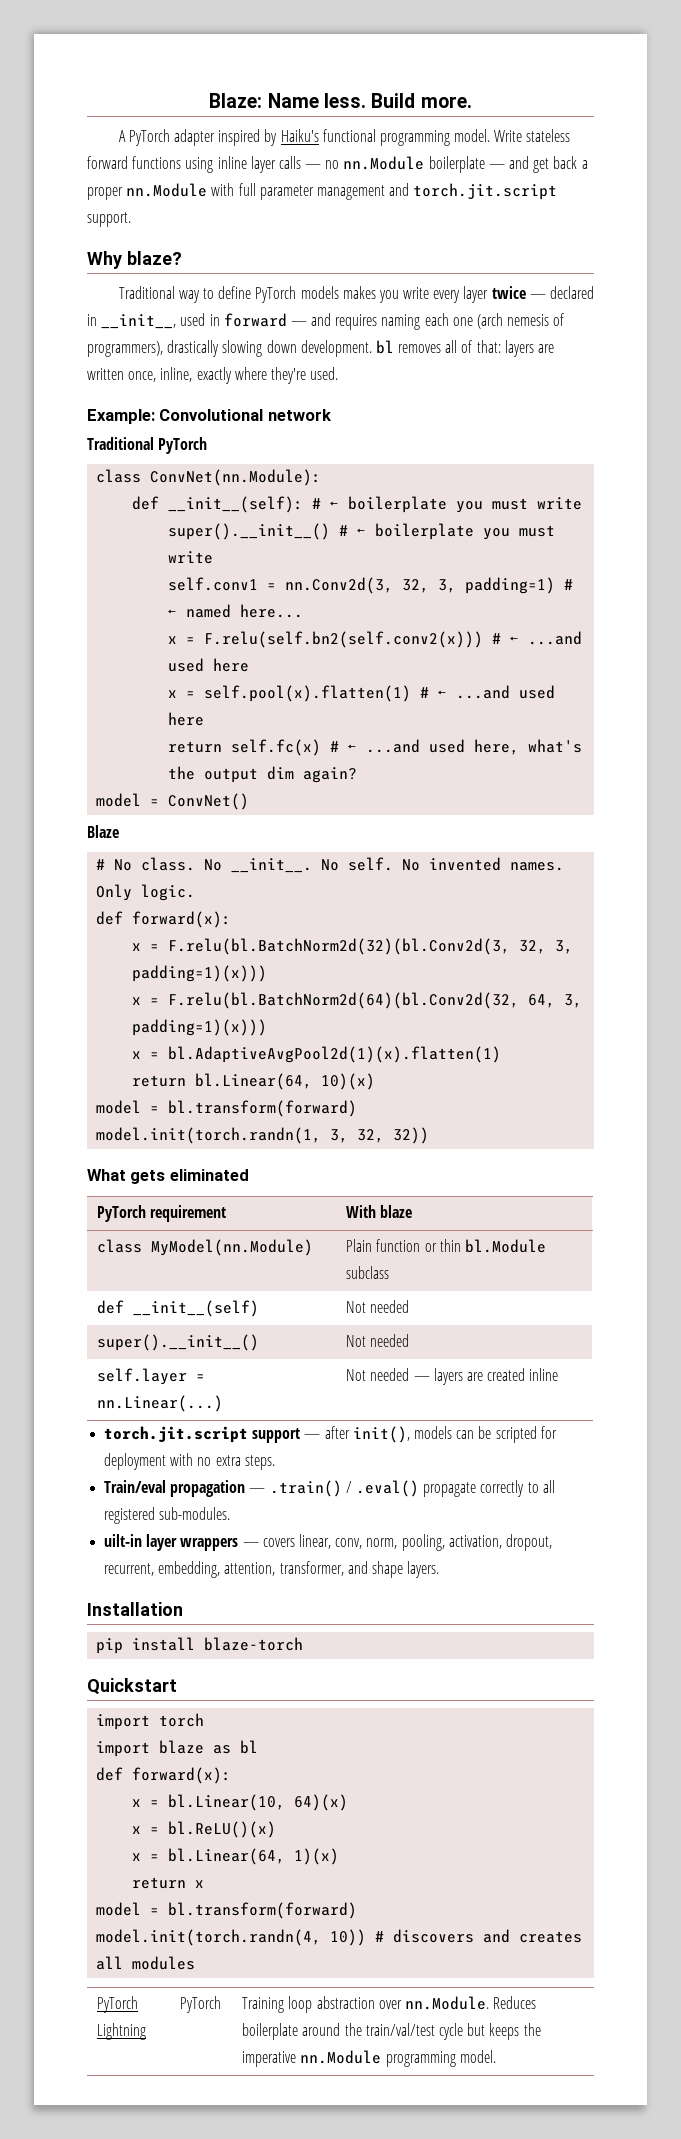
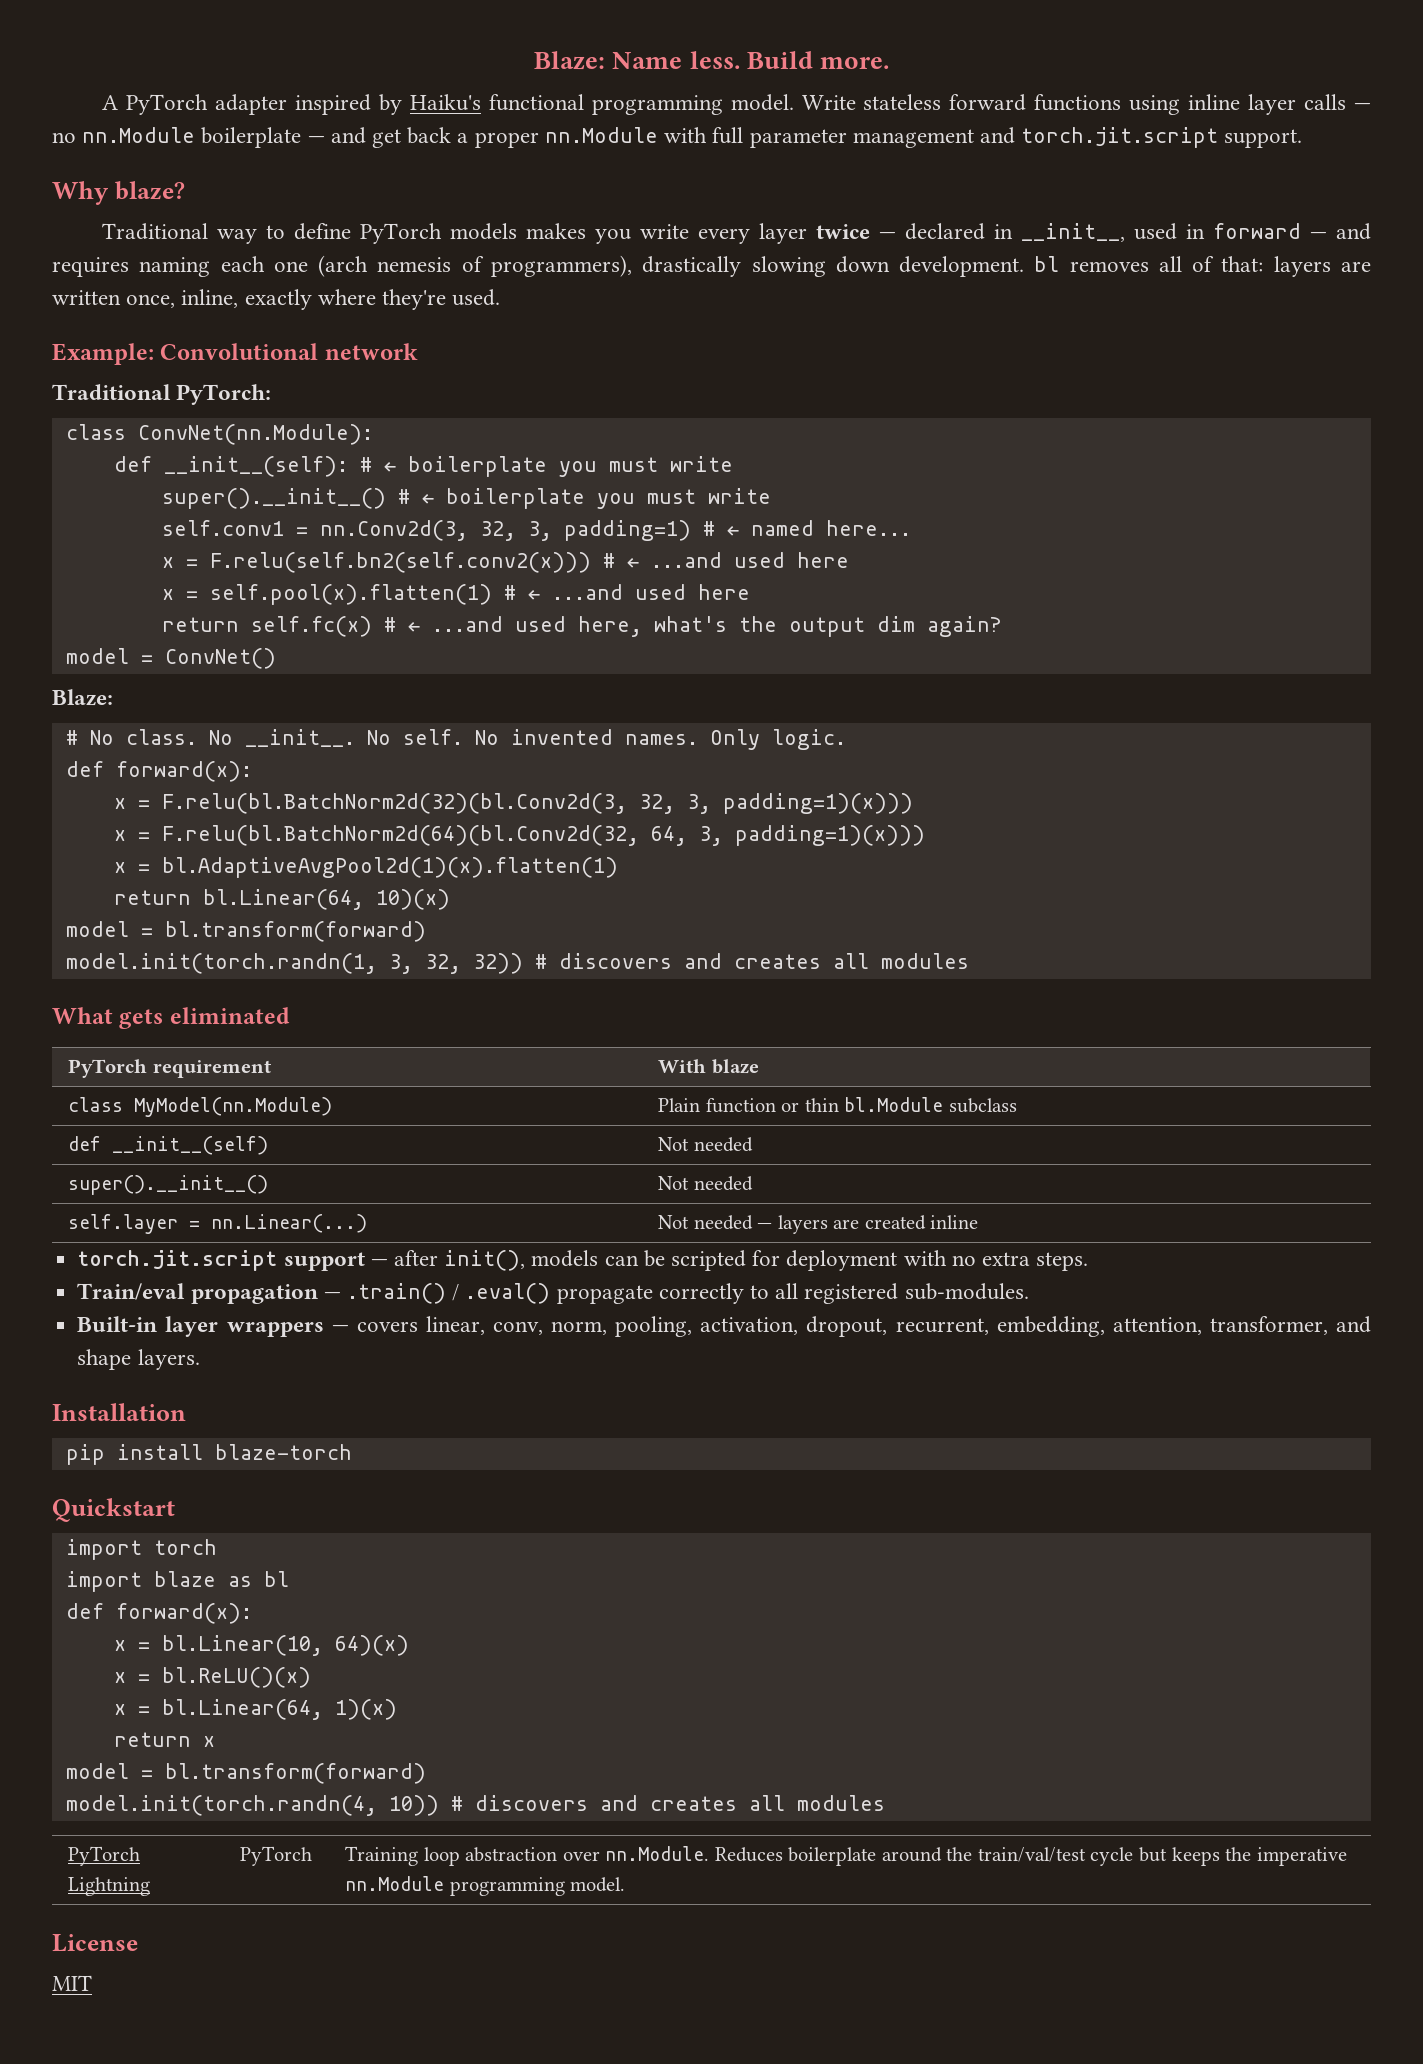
- Traditional PyTorch
+ Traditional PyTorch:
  model = ConvNet()
- Blaze
+ Blaze:
- model.init(torch.randn(1, 3, 32, 32))
+ model.init(torch.randn(1, 3, 32, 32)) # discovers and creates all modules
- uilt-in layer wrappers — covers linear, conv, norm, pooling, activation, dropout, recurrent, embedding, attention, transformer, and shape layers.
+ Built-in layer wrappers — covers linear, conv, norm, pooling, activation, dropout, recurrent, embedding, attention, transformer, and shape layers.
+ License
+ MIT

